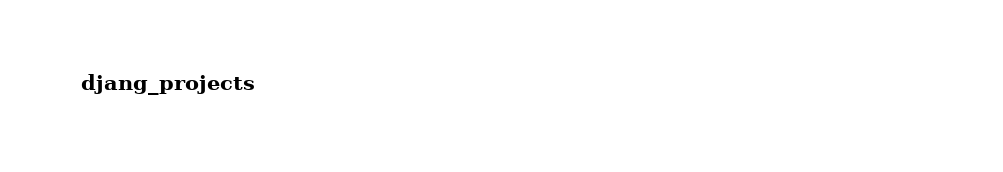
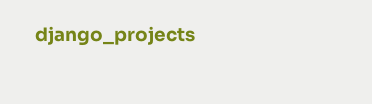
- djang_projects
+ django_projects

